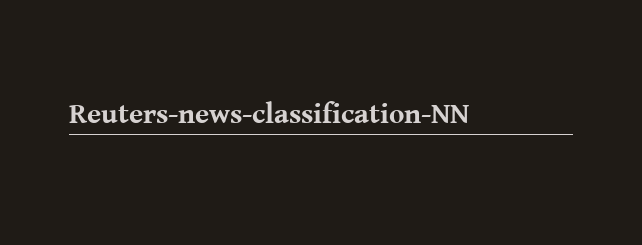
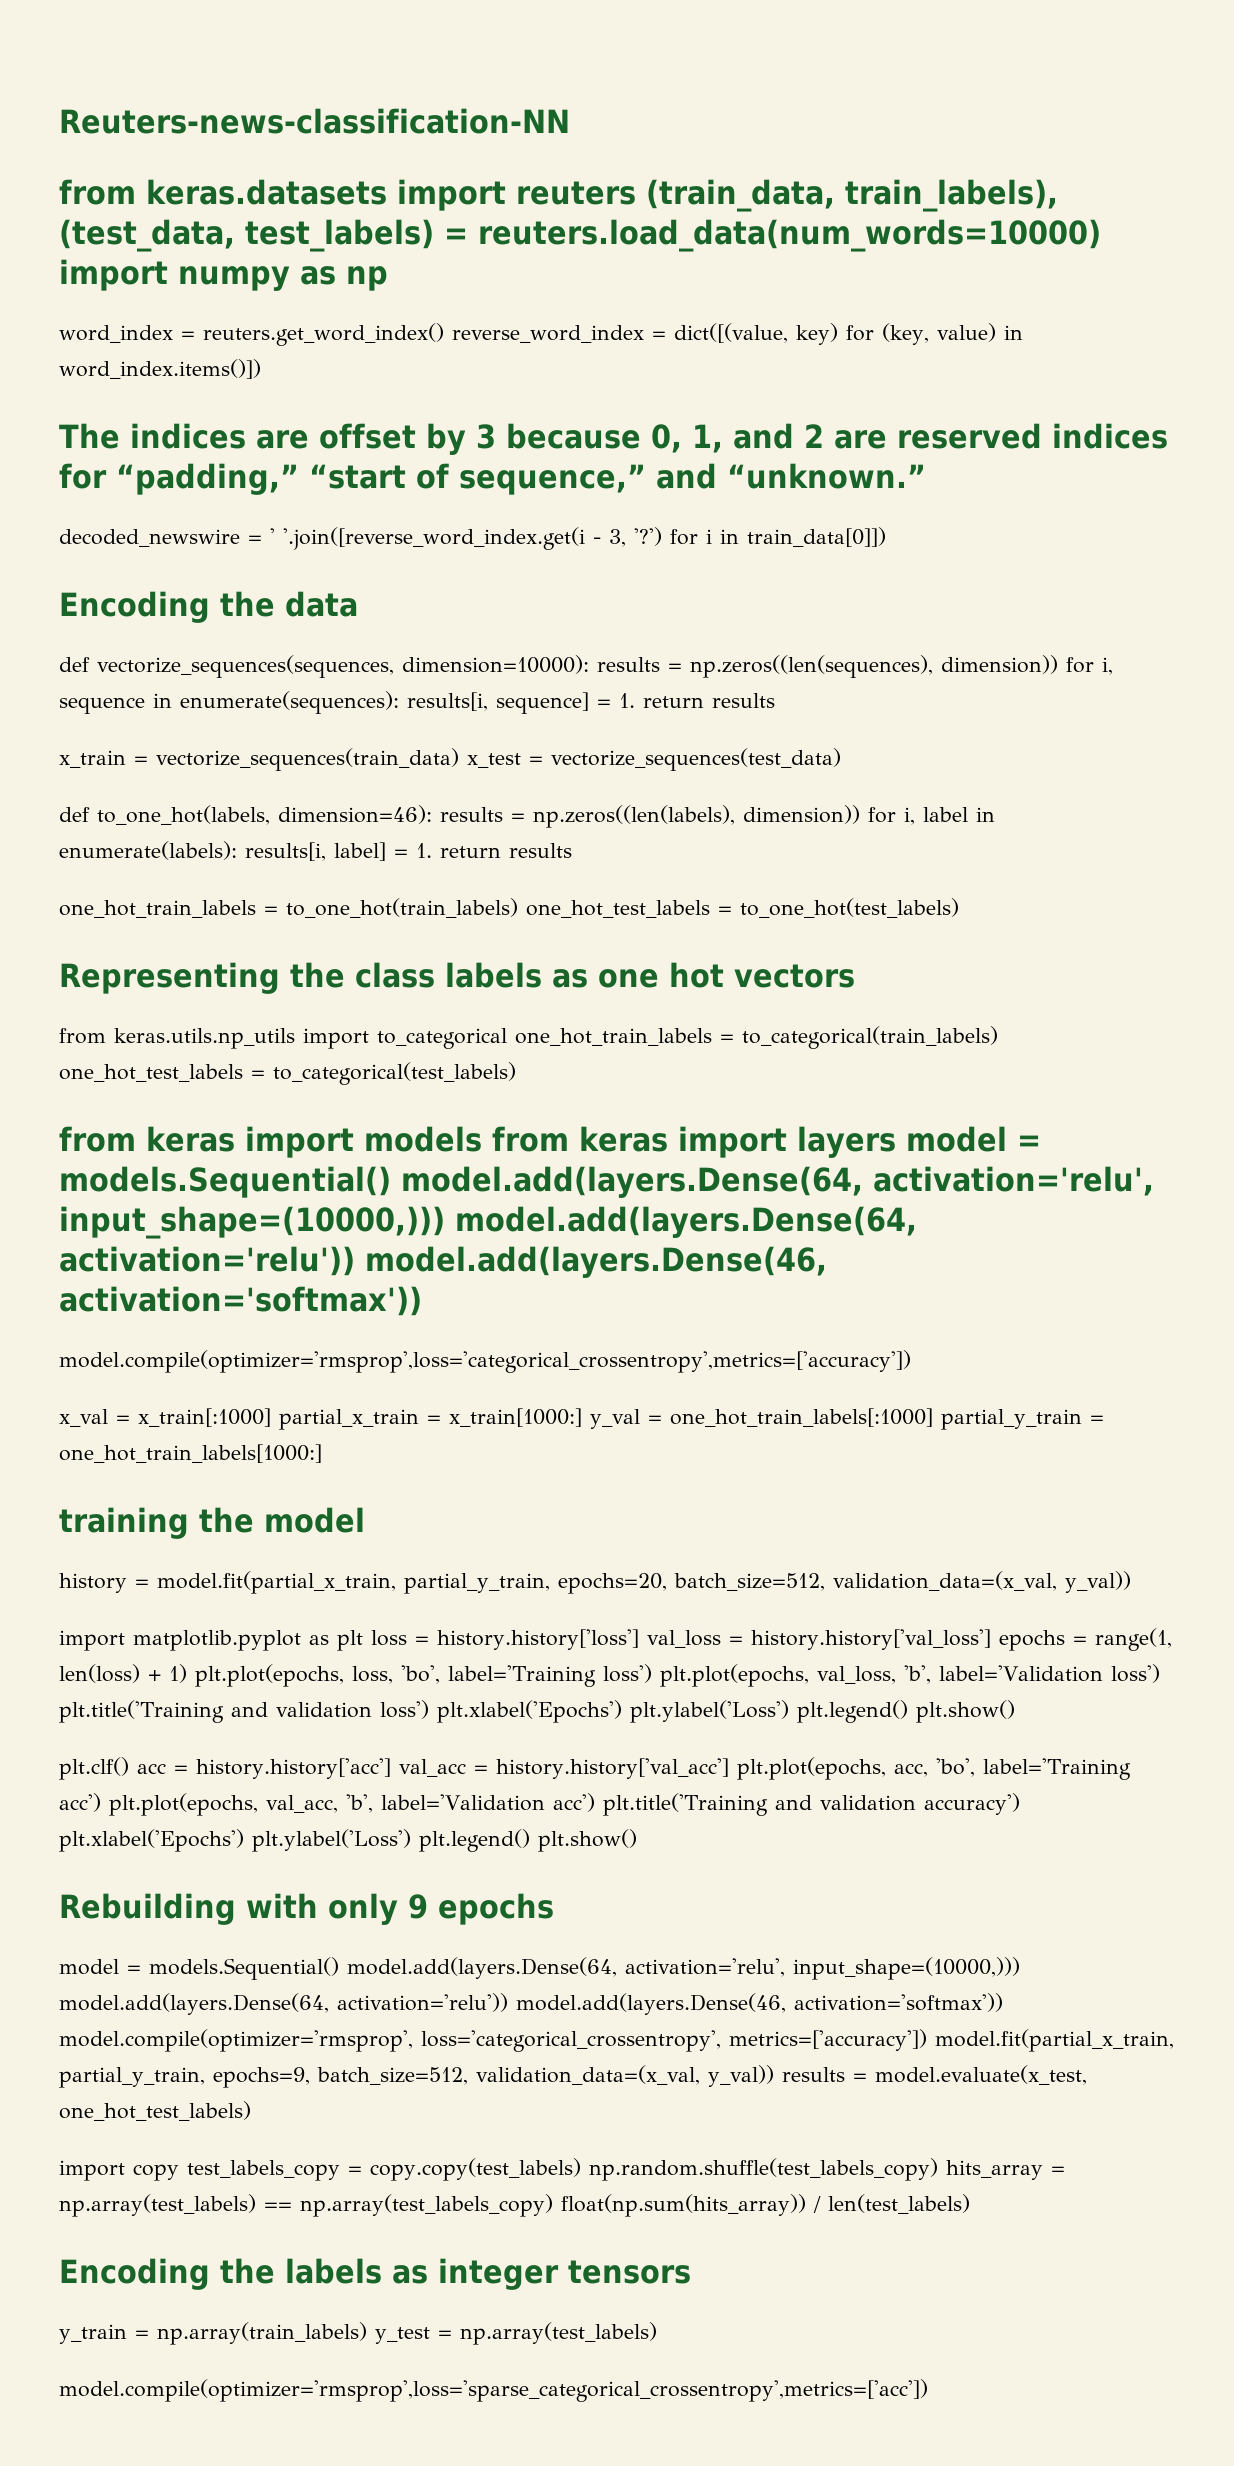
+ from keras.datasets import reuters (train_data, train_labels), (test_data, test_labels) = reuters.load_data(num_words=10000) import numpy as np
+ word_index = reuters.get_word_index() reverse_word_index = dict([(value, key) for (key, value) in word_index.items()])
+ The indices are offset by 3 because 0, 1, and 2 are reserved indices for “padding,” “start of sequence,” and “unknown.”
+ decoded_newswire = ' '.join([reverse_word_index.get(i - 3, '?') for i in train_data[0]])
+ Encoding the data
+ def vectorize_sequences(sequences, dimension=10000): results = np.zeros((len(sequences), dimension)) for i, sequence in enumerate(sequences): results[i, sequence] = 1. return results
+ x_train = vectorize_sequences(train_data) x_test = vectorize_sequences(test_data)
+ def to_one_hot(labels, dimension=46): results = np.zeros((len(labels), dimension)) for i, label in enumerate(labels): results[i, label] = 1. return results
+ one_hot_train_labels = to_one_hot(train_labels) one_hot_test_labels = to_one_hot(test_labels)
+ Representing the class labels as one hot vectors
+ from keras.utils.np_utils import to_categorical one_hot_train_labels = to_categorical(train_labels) one_hot_test_labels = to_categorical(test_labels)
+ from keras import models from keras import layers model = models.Sequential() model.add(layers.Dense(64, activation='relu', input_shape=(10000,))) model.add(layers.Dense(64, activation='relu')) model.add(layers.Dense(46, activation='softmax'))
+ model.compile(optimizer='rmsprop',loss='categorical_crossentropy',metrics=['accuracy'])
+ x_val = x_train[:1000] partial_x_train = x_train[1000:] y_val = one_hot_train_labels[:1000] partial_y_train = one_hot_train_labels[1000:]
+ training the model
+ history = model.fit(partial_x_train, partial_y_train, epochs=20, batch_size=512, validation_data=(x_val, y_val))
+ import matplotlib.pyplot as plt loss = history.history['loss'] val_loss = history.history['val_loss'] epochs = range(1, len(loss) + 1) plt.plot(epochs, loss, 'bo', label='Training loss') plt.plot(epochs, val_loss, 'b', label='Validation loss') plt.title('Training and validation loss') plt.xlabel('Epochs') plt.ylabel('Loss') plt.legend() plt.show()
+ plt.clf() acc = history.history['acc'] val_acc = history.history['val_acc'] plt.plot(epochs, acc, 'bo', label='Training acc') plt.plot(epochs, val_acc, 'b', label='Validation acc') plt.title('Training and validation accuracy') plt.xlabel('Epochs') plt.ylabel('Loss') plt.legend() plt.show()
+ Rebuilding with only 9 epochs
+ model = models.Sequential() model.add(layers.Dense(64, activation='relu', input_shape=(10000,))) model.add(layers.Dense(64, activation='relu')) model.add(layers.Dense(46, activation='softmax')) model.compile(optimizer='rmsprop', loss='categorical_crossentropy', metrics=['accuracy']) model.fit(partial_x_train, partial_y_train, epochs=9, batch_size=512, validation_data=(x_val, y_val)) results = model.evaluate(x_test, one_hot_test_labels)
+ import copy test_labels_copy = copy.copy(test_labels) np.random.shuffle(test_labels_copy) hits_array = np.array(test_labels) == np.array(test_labels_copy) float(np.sum(hits_array)) / len(test_labels)
+ Encoding the labels as integer tensors
+ y_train = np.array(train_labels) y_test = np.array(test_labels)
+ model.compile(optimizer='rmsprop',loss='sparse_categorical_crossentropy',metrics=['acc'])

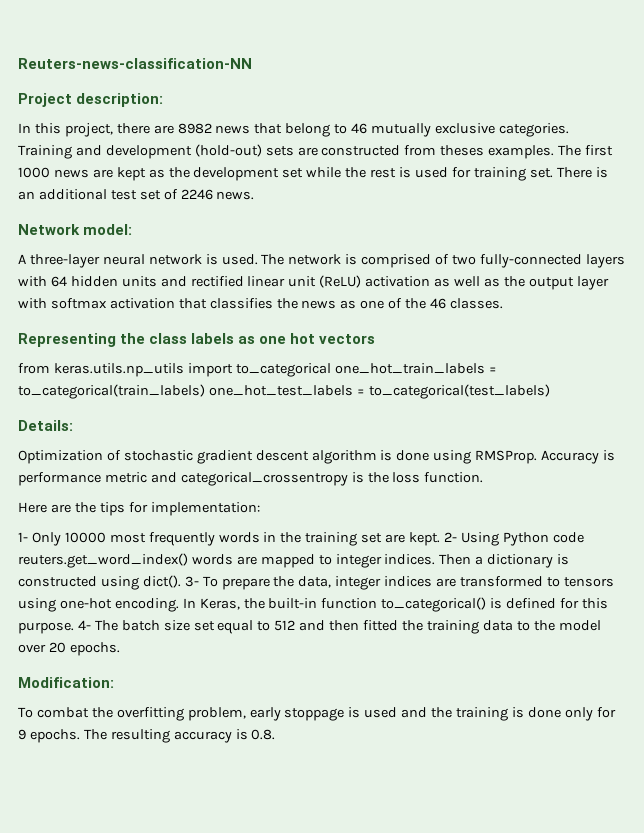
- from keras.datasets import reuters (train_data, train_labels), (test_data, test_labels) = reuters.load_data(num_words=10000) import numpy as np
- word_index = reuters.get_word_index() reverse_word_index = dict([(value, key) for (key, value) in word_index.items()])
- The indices are offset by 3 because 0, 1, and 2 are reserved indices for “padding,” “start of sequence,” and “unknown.”
- decoded_newswire = ' '.join([reverse_word_index.get(i - 3, '?') for i in train_data[0]])
- Encoding the data
- def vectorize_sequences(sequences, dimension=10000): results = np.zeros((len(sequences), dimension)) for i, sequence in enumerate(sequences): results[i, sequence] = 1. return results
- x_train = vectorize_sequences(train_data) x_test = vectorize_sequences(test_data)
- def to_one_hot(labels, dimension=46): results = np.zeros((len(labels), dimension)) for i, label in enumerate(labels): results[i, label] = 1. return results
- one_hot_train_labels = to_one_hot(train_labels) one_hot_test_labels = to_one_hot(test_labels)
+ Project description:
+ In this project, there are 8982 news that belong to 46 mutually exclusive categories. Training and development (hold-out) sets are constructed from theses examples. The first 1000 news are kept as the development set while the rest is used for training set. There is an additional test set of 2246 news.
+ Network model:
+ A three-layer neural network is used. The network is comprised of two fully-connected layers with 64 hidden units and rectified linear unit (ReLU) activation as well as the output layer with softmax activation that classifies the news as one of the 46 classes.
- from keras import models from keras import layers model = models.Sequential() model.add(layers.Dense(64, activation='relu', input_shape=(10000,))) model.add(layers.Dense(64, activation='relu')) model.add(layers.Dense(46, activation='softmax'))
- model.compile(optimizer='rmsprop',loss='categorical_crossentropy',metrics=['accuracy'])
- x_val = x_train[:1000] partial_x_train = x_train[1000:] y_val = one_hot_train_labels[:1000] partial_y_train = one_hot_train_labels[1000:]
- training the model
- history = model.fit(partial_x_train, partial_y_train, epochs=20, batch_size=512, validation_data=(x_val, y_val))
- import matplotlib.pyplot as plt loss = history.history['loss'] val_loss = history.history['val_loss'] epochs = range(1, len(loss) + 1) plt.plot(epochs, loss, 'bo', label='Training loss') plt.plot(epochs, val_loss, 'b', label='Validation loss') plt.title('Training and validation loss') plt.xlabel('Epochs') plt.ylabel('Loss') plt.legend() plt.show()
- plt.clf() acc = history.history['acc'] val_acc = history.history['val_acc'] plt.plot(epochs, acc, 'bo', label='Training acc') plt.plot(epochs, val_acc, 'b', label='Validation acc') plt.title('Training and validation accuracy') plt.xlabel('Epochs') plt.ylabel('Loss') plt.legend() plt.show()
- Rebuilding with only 9 epochs
- model = models.Sequential() model.add(layers.Dense(64, activation='relu', input_shape=(10000,))) model.add(layers.Dense(64, activation='relu')) model.add(layers.Dense(46, activation='softmax')) model.compile(optimizer='rmsprop', loss='categorical_crossentropy', metrics=['accuracy']) model.fit(partial_x_train, partial_y_train, epochs=9, batch_size=512, validation_data=(x_val, y_val)) results = model.evaluate(x_test, one_hot_test_labels)
- import copy test_labels_copy = copy.copy(test_labels) np.random.shuffle(test_labels_copy) hits_array = np.array(test_labels) == np.array(test_labels_copy) float(np.sum(hits_array)) / len(test_labels)
- Encoding the labels as integer tensors
- y_train = np.array(train_labels) y_test = np.array(test_labels)
- model.compile(optimizer='rmsprop',loss='sparse_categorical_crossentropy',metrics=['acc'])
+ Details:
+ Optimization of stochastic gradient descent algorithm is done using RMSProp. Accuracy is performance metric and categorical_crossentropy is the loss function.
+ Here are the tips for implementation:
+ 1- Only 10000 most frequently words in the training set are kept. 2- Using Python code reuters.get_word_index() words are mapped to integer indices. Then a dictionary is constructed using dict(). 3- To prepare the data, integer indices are transformed to tensors using one-hot encoding. In Keras, the built-in function to_categorical() is defined for this purpose. 4- The batch size set equal to 512 and then fitted the training data to the model over 20 epochs.
+ Modification:
+ To combat the overfitting problem, early stoppage is used and the training is done only for 9 epochs. The resulting accuracy is 0.8.

